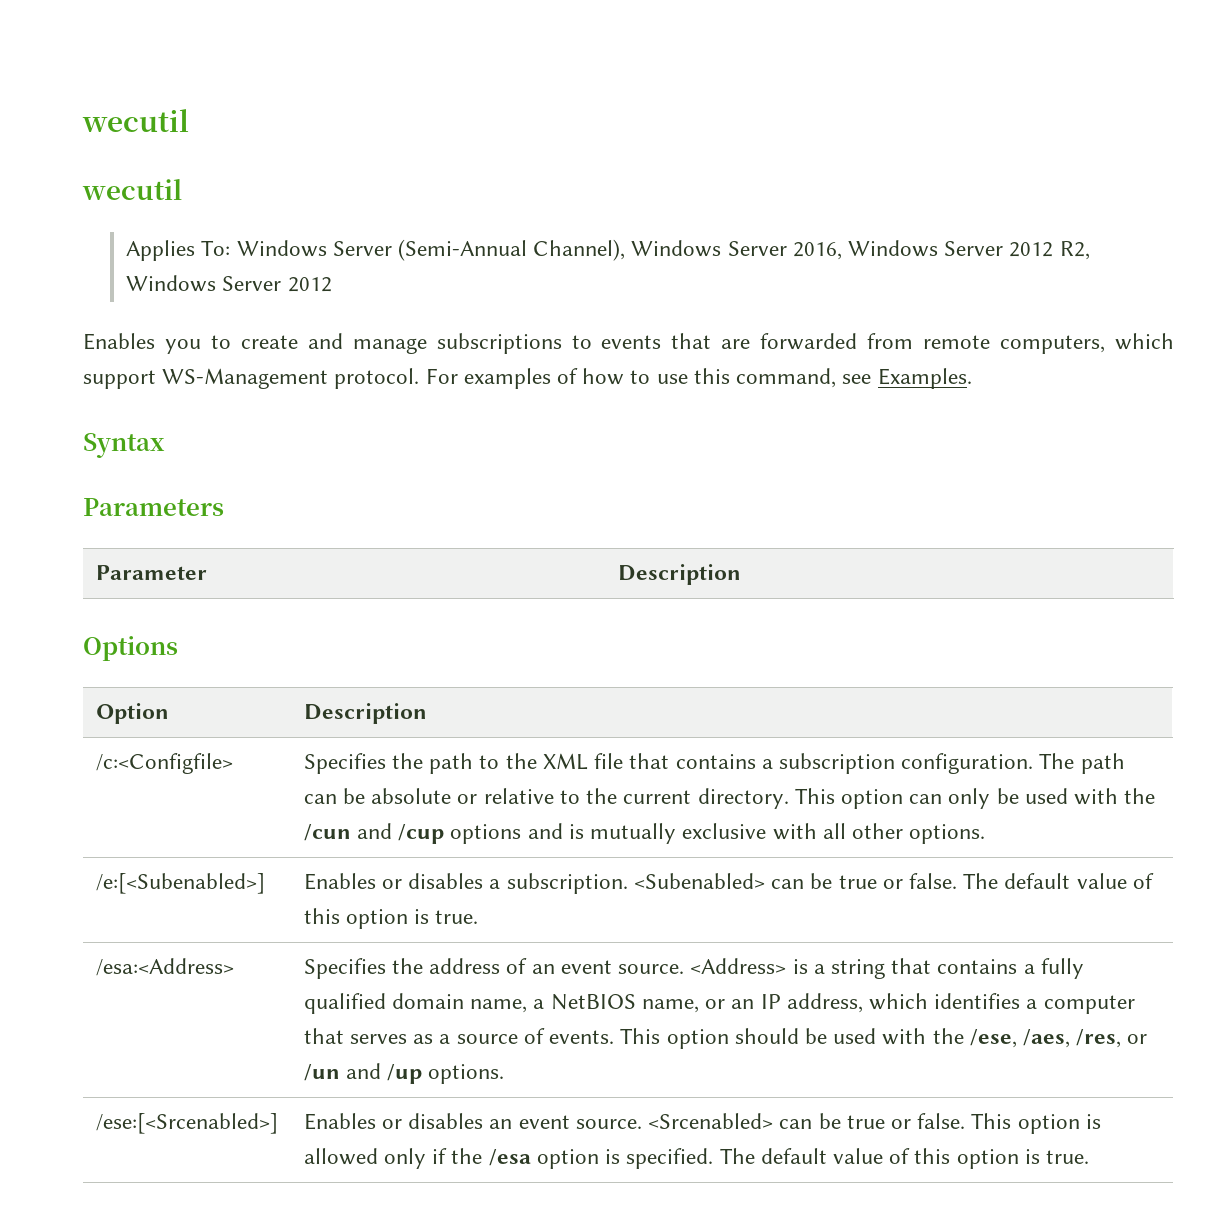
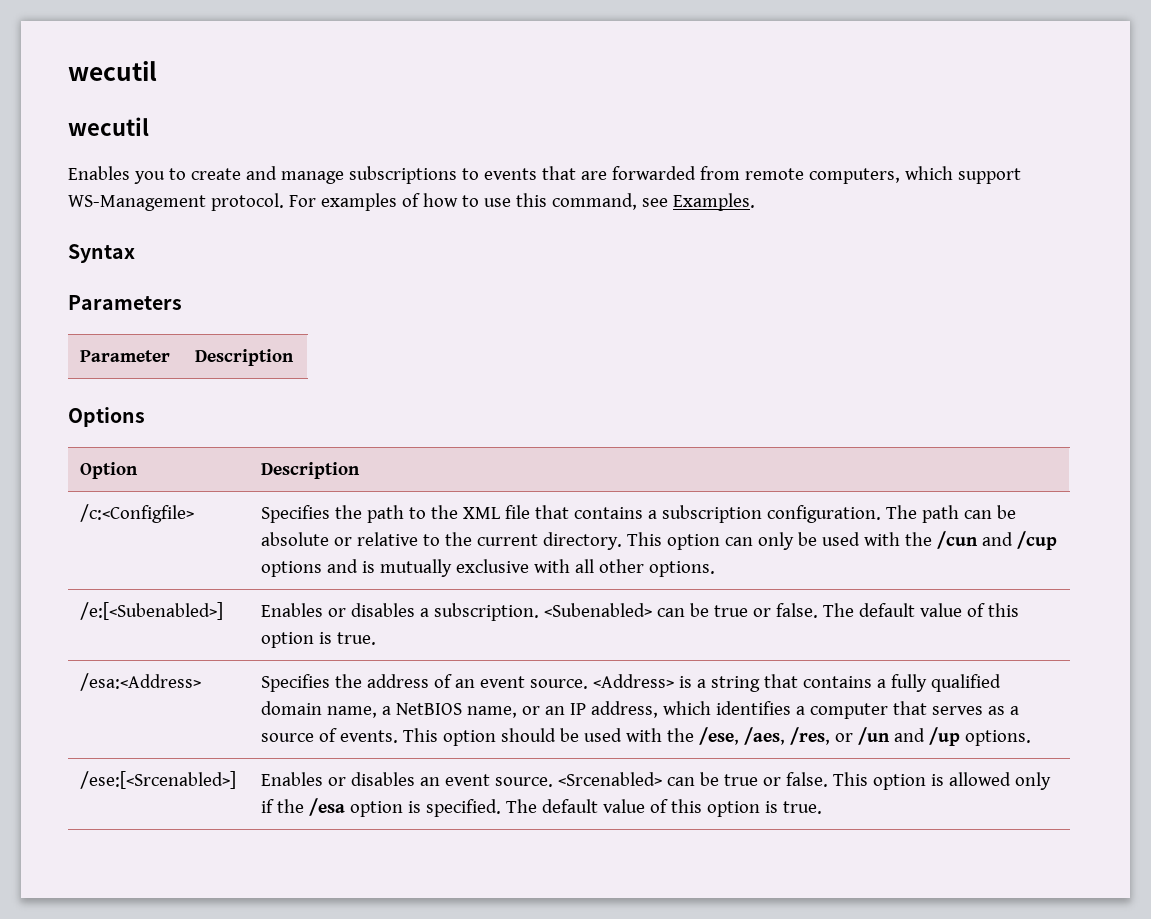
- Applies To: Windows Server (Semi-Annual Channel), Windows Server 2016, Windows Server 2012 R2, Windows Server 2012

